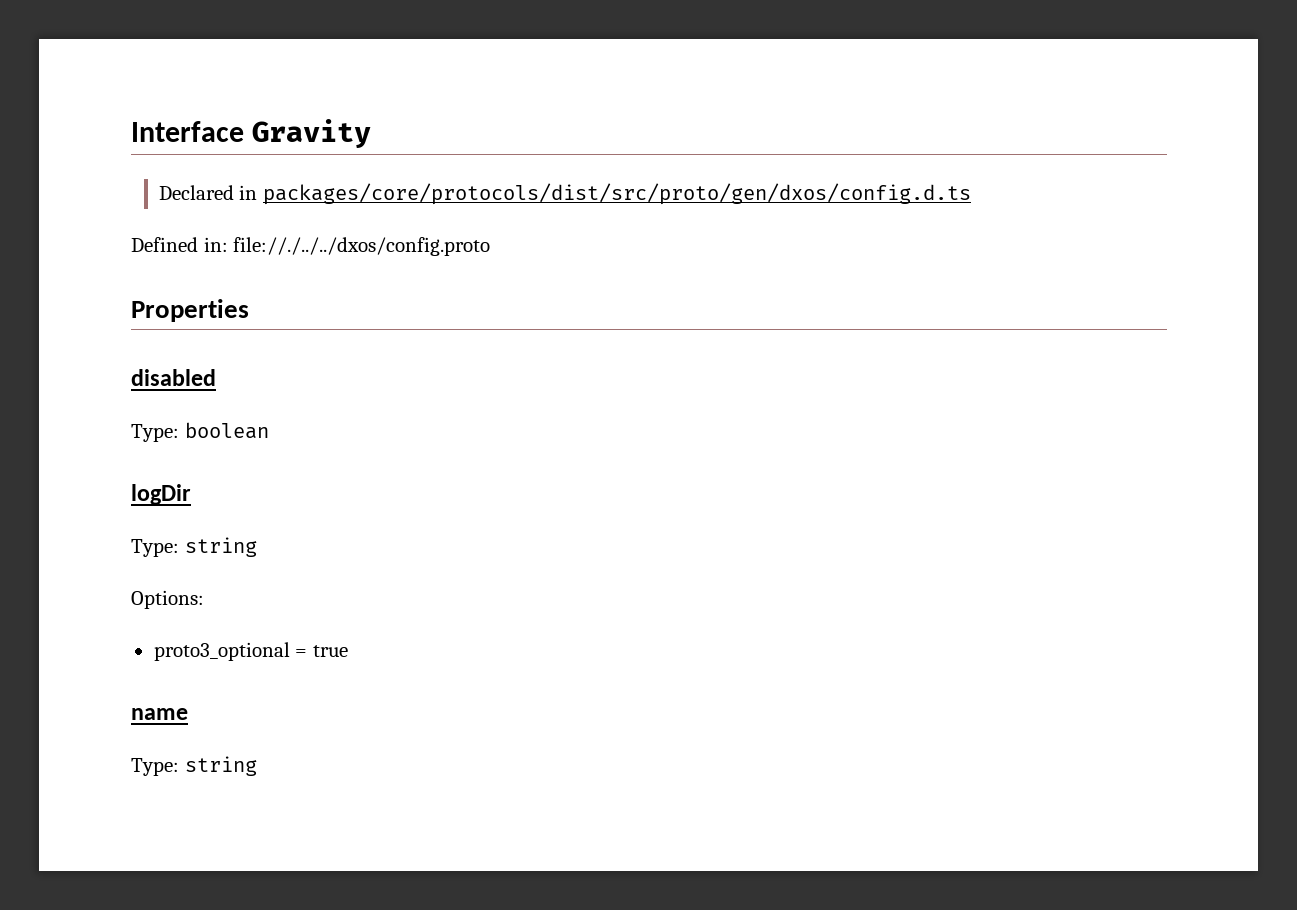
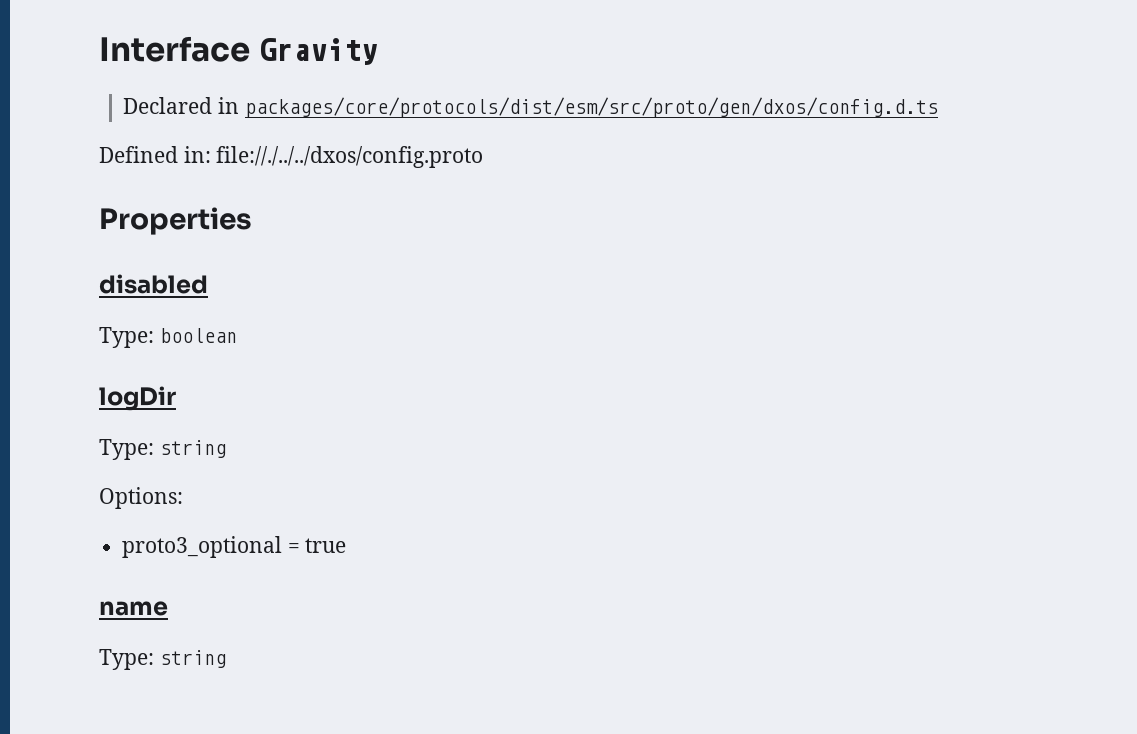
- Declared in packages/core/protocols/dist/src/proto/gen/dxos/config.d.ts
+ Declared in packages/core/protocols/dist/esm/src/proto/gen/dxos/config.d.ts

